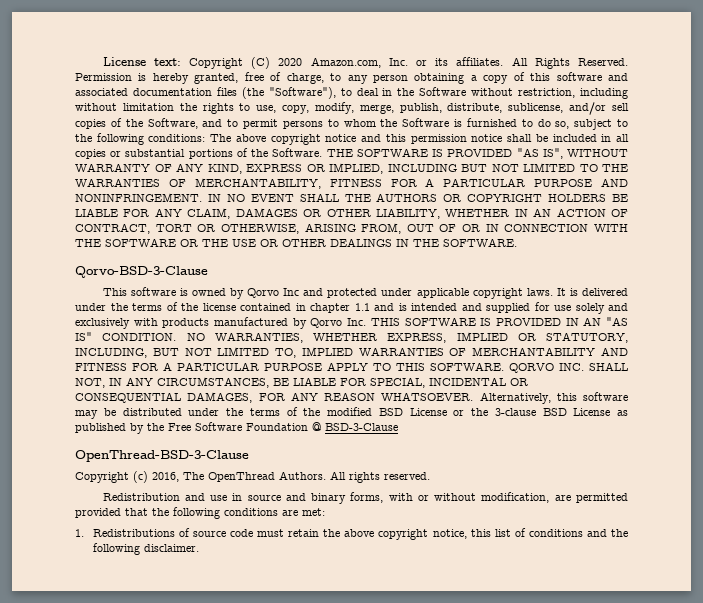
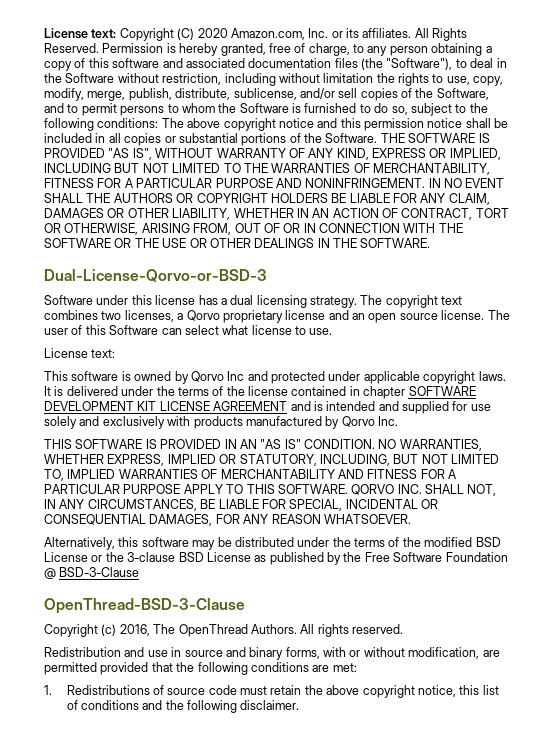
- Qorvo-BSD-3-Clause
+ Dual-License-Qorvo-or-BSD-3
+ Software under this license has a dual licensing strategy. The copyright text combines two licenses, a Qorvo proprietary license and an open source license. The user of this Software can select what license to use.
+ License text:
- It is delivered under the terms of the license contained in chapter 1.1 and is intended and supplied for use solely and exclusively with products manufactured by Qorvo Inc. THIS SOFTWARE IS PROVIDED IN AN "AS IS" CONDITION.
+ It is delivered under the terms of the license contained in chapter SOFTWARE DEVELOPMENT KIT LICENSE AGREEMENT and is intended and supplied for use solely and exclusively with products manufactured by Qorvo Inc.
+ THIS SOFTWARE IS PROVIDED IN AN "AS IS" CONDITION.
- QORVO INC. SHALL NOT, IN ANY CIRCUMSTANCES, BE LIABLE FOR SPECIAL, INCIDENTAL OR CONSEQUENTIAL DAMAGES, FOR ANY REASON WHATSOEVER. Alternatively, this software may be distributed under the terms of the modified BSD License or the 3-clause BSD License as published by the Free Software Foundation @ BSD-3-Clause
+ QORVO INC. SHALL NOT, IN ANY CIRCUMSTANCES, BE LIABLE FOR SPECIAL, INCIDENTAL OR CONSEQUENTIAL DAMAGES, FOR ANY REASON WHATSOEVER.
+ Alternatively, this software may be distributed under the terms of the modified BSD License or the 3-clause BSD License as published by the Free Software Foundation @ BSD-3-Clause

